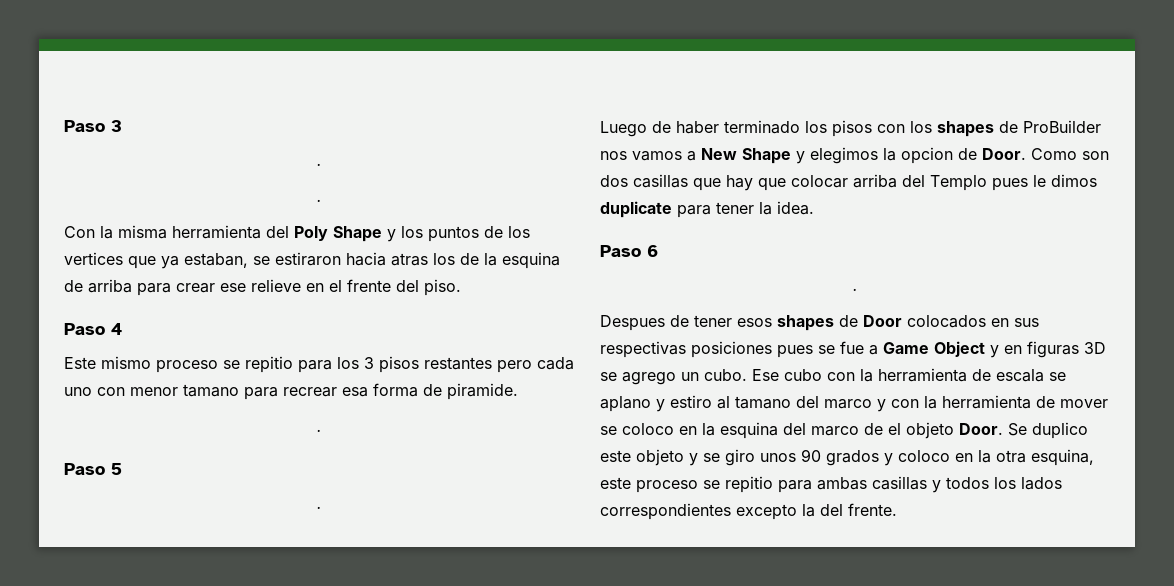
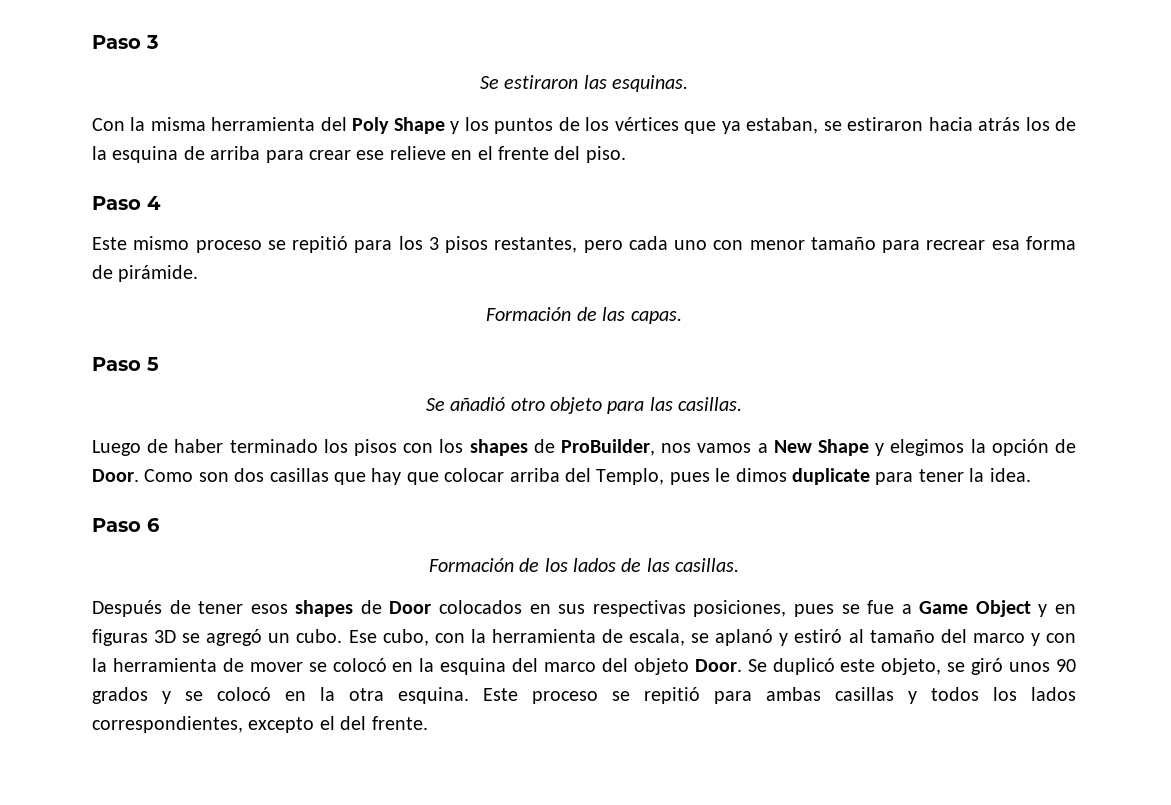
  Paso 3
- .
- .
+ Se estiraron las esquinas.
- Con la misma herramienta del Poly Shape y los puntos de los vertices que ya estaban, se estiraron hacia atras los de la esquina de arriba para crear ese relieve en el frente del piso.
+ Con la misma herramienta del Poly Shape y los puntos de los vértices que ya estaban, se estiraron hacia atrás los de la esquina de arriba para crear ese relieve en el frente del piso.
- Este mismo proceso se repitio para los 3 pisos restantes pero cada uno con menor tamano para recrear esa forma de piramide.
- .
+ Este mismo proceso se repitió para los 3 pisos restantes, pero cada uno con menor tamaño para recrear esa forma de pirámide.
+ Formación de las capas.
  Paso 5
- .
+ Se añadió otro objeto para las casillas.
- Luego de haber terminado los pisos con los shapes de ProBuilder nos vamos a New Shape y elegimos la opcion de Door.
+ Luego de haber terminado los pisos con los shapes de ProBuilder, nos vamos a New Shape y elegimos la opción de Door.
- Como son dos casillas que hay que colocar arriba del Templo pues le dimos duplicate para tener la idea.
+ Como son dos casillas que hay que colocar arriba del Templo, pues le dimos duplicate para tener la idea.
  Paso 6
- .
- Despues de tener esos shapes de Door colocados en sus respectivas posiciones pues se fue a Game Object y en figuras 3D se agrego un cubo.
+ Formación de los lados de las casillas.
+ Después de tener esos shapes de Door colocados en sus respectivas posiciones, pues se fue a Game Object y en figuras 3D se agregó un cubo.
- Ese cubo con la herramienta de escala se aplano y estiro al tamano del marco y con la herramienta de mover se coloco en la esquina del marco de el objeto Door.
+ Ese cubo, con la herramienta de escala, se aplanó y estiró al tamaño del marco y con la herramienta de mover se colocó en la esquina del marco del objeto Door.
- Se duplico este objeto y se giro unos 90 grados y coloco en la otra esquina, este proceso se repitio para ambas casillas y todos los lados correspondientes excepto la del frente.
+ Se duplicó este objeto, se giró unos 90 grados y se colocó en la otra esquina. Este proceso se repitió para ambas casillas y todos los lados correspondientes, excepto el del frente.

